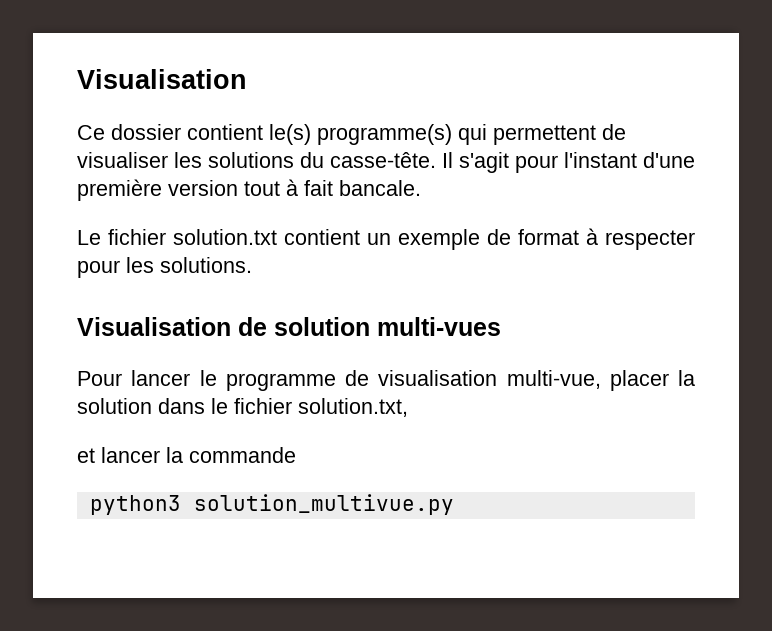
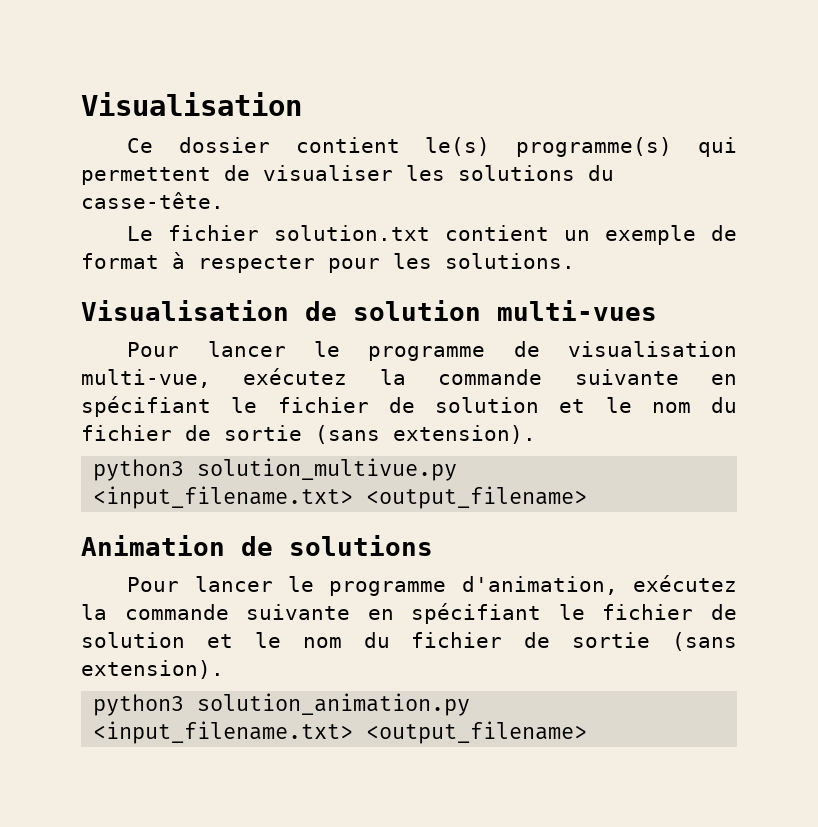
- Il s'agit pour l'instant d'une première version tout à fait bancale.
- Pour lancer le programme de visualisation multi-vue, placer la solution dans le fichier solution.txt,
- et lancer la commande
- python3 solution_multivue.py
+ Pour lancer le programme de visualisation multi-vue, exécutez la commande suivante en spécifiant le fichier de solution et le nom du fichier de sortie (sans extension).
+ python3 solution_multivue.py <input_filename.txt> <output_filename>
+ Animation de solutions
+ Pour lancer le programme d'animation, exécutez la commande suivante en spécifiant le fichier de solution et le nom du fichier de sortie (sans extension).
+ python3 solution_animation.py <input_filename.txt> <output_filename>

